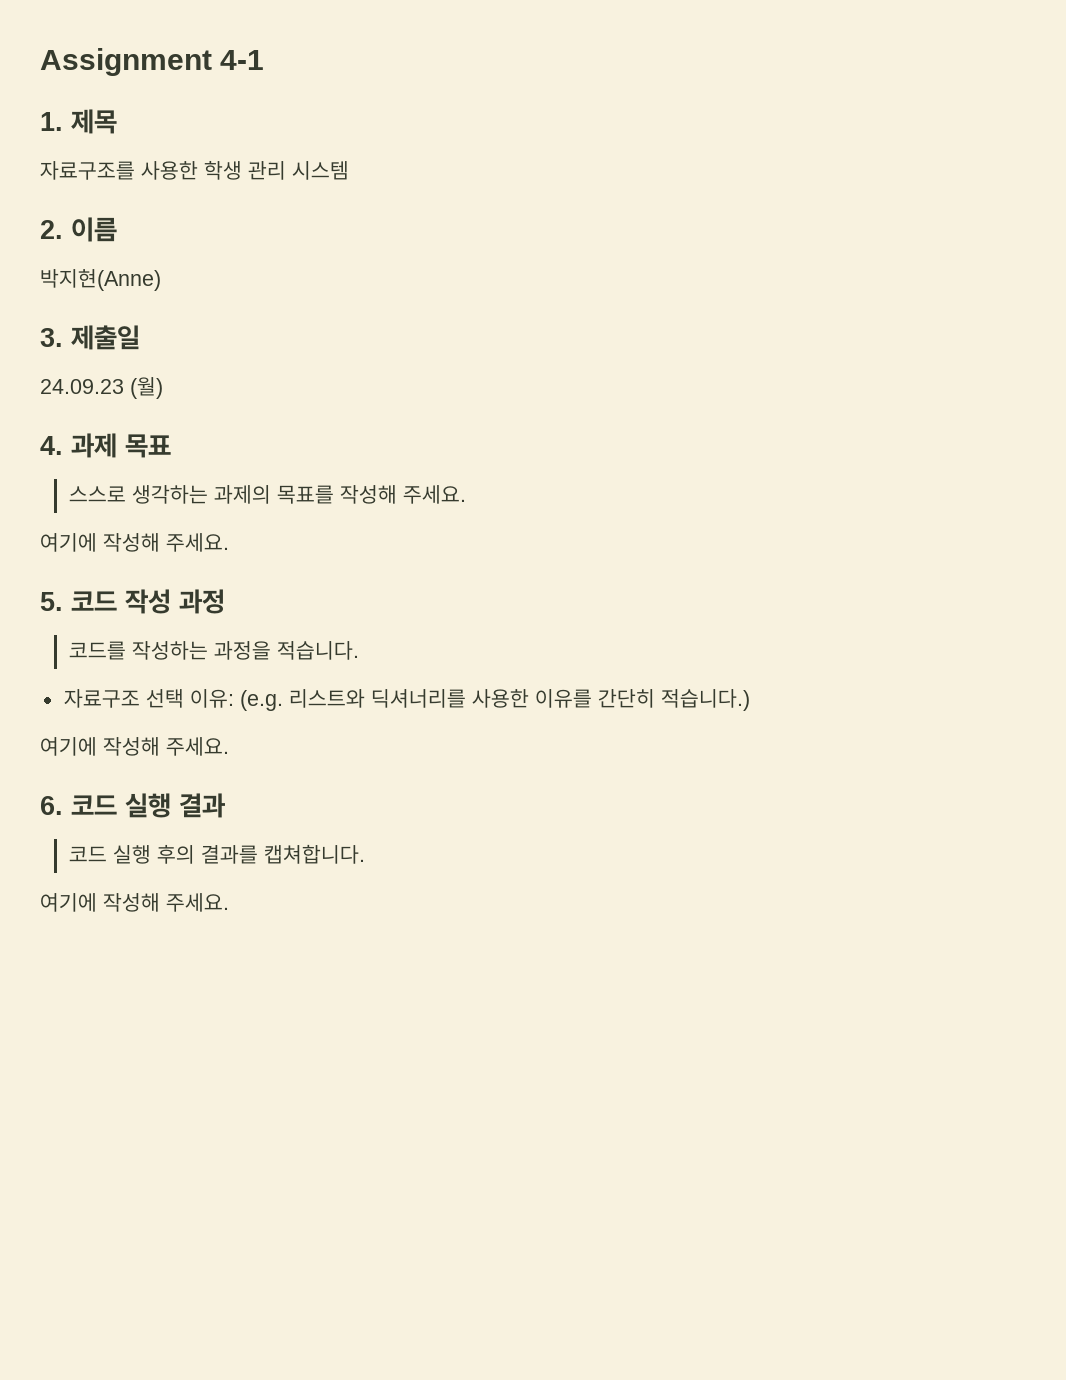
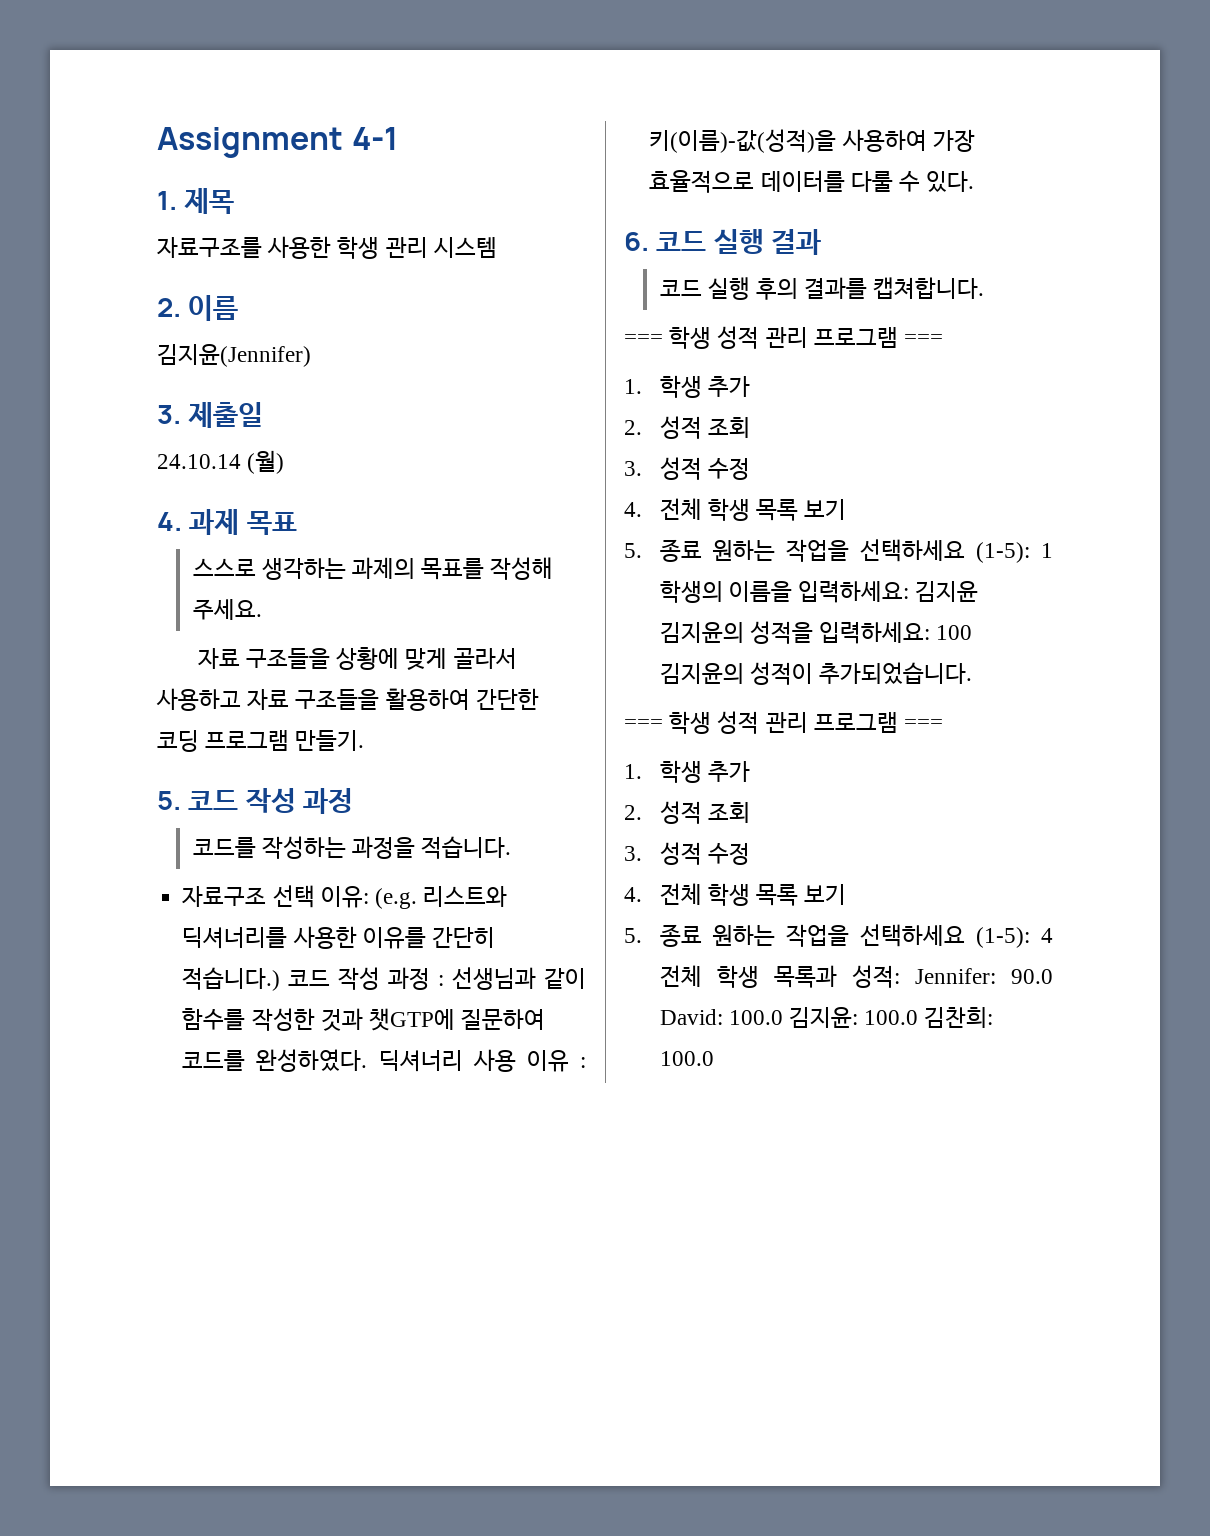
- 박지현(Anne)
+ 김지윤(Jennifer)
- 24.09.23 (월)
+ 24.10.14 (월)
  스스로 생각하는 과제의 목표를 작성해 주세요.
- 여기에 작성해 주세요.
+ 자료 구조들을 상황에 맞게 골라서 사용하고 자료 구조들을 활용하여 간단한 코딩 프로그램 만들기.
- 자료구조 선택 이유: (e.g. 리스트와 딕셔너리를 사용한 이유를 간단히 적습니다.)
- 여기에 작성해 주세요.
+ 자료구조 선택 이유: (e.g. 리스트와 딕셔너리를 사용한 이유를 간단히 적습니다.) 코드 작성 과정 : 선생님과 같이 함수를 작성한 것과 챗GTP에 질문하여 코드를 완성하였다. 딕셔너리 사용 이유 : 키(이름)-값(성적)을 사용하여 가장 효율적으로 데이터를 다룰 수 있다.
  코드 실행 후의 결과를 캡쳐합니다.
- 여기에 작성해 주세요.
+ === 학생 성적 관리 프로그램 ===
+ 1. 학생 추가
+ 2. 성적 조회
+ 3. 성적 수정
+ 4. 전체 학생 목록 보기
+ 5. 종료 원하는 작업을 선택하세요 (1-5): 1 학생의 이름을 입력하세요: 김지윤 김지윤의 성적을 입력하세요: 100 김지윤의 성적이 추가되었습니다.
+ === 학생 성적 관리 프로그램 ===
+ 1. 학생 추가
+ 2. 성적 조회
+ 3. 성적 수정
+ 4. 전체 학생 목록 보기
+ 5. 종료 원하는 작업을 선택하세요 (1-5): 4 전체 학생 목록과 성적: Jennifer: 90.0 David: 100.0 김지윤: 100.0 김찬희: 100.0

